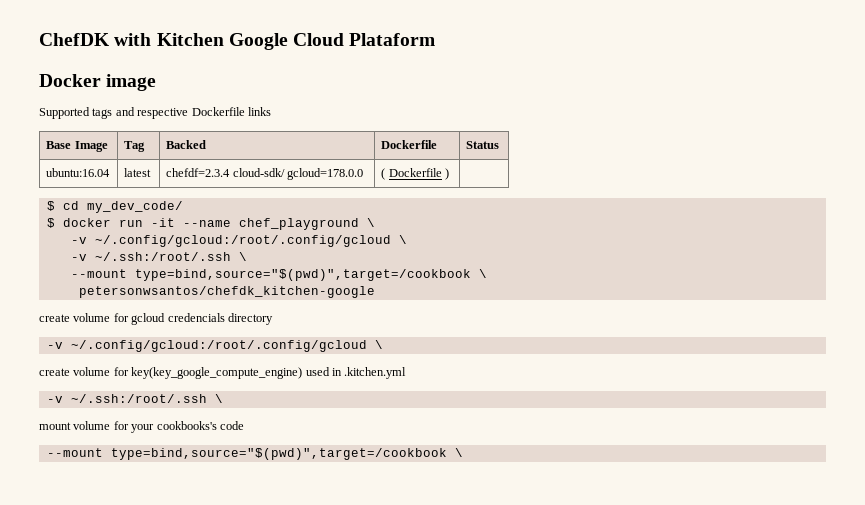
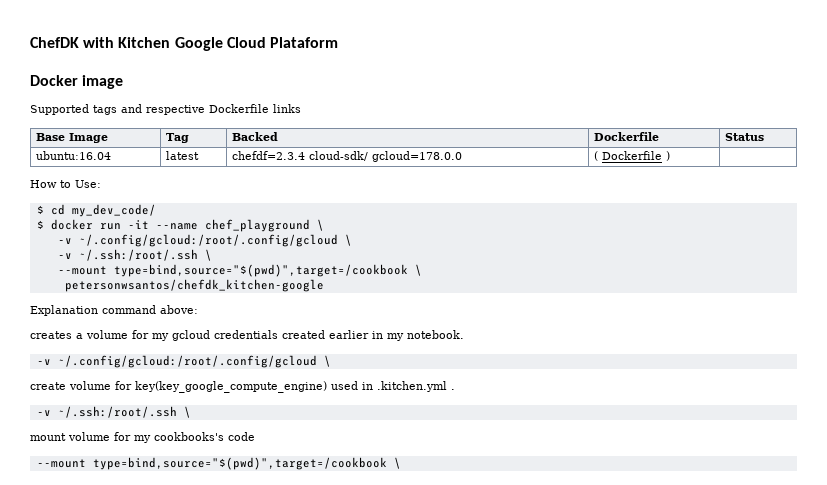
+ How to Use:
- create volume for gcloud credencials directory
+ Explanation command above:
+ creates a volume for my gcloud credentials created earlier in my notebook.
- create volume for key(key_google_compute_engine) used in .kitchen.yml
+ create volume for key(key_google_compute_engine) used in .kitchen.yml .
- mount volume for your cookbooks's code
+ mount volume for my cookbooks's code

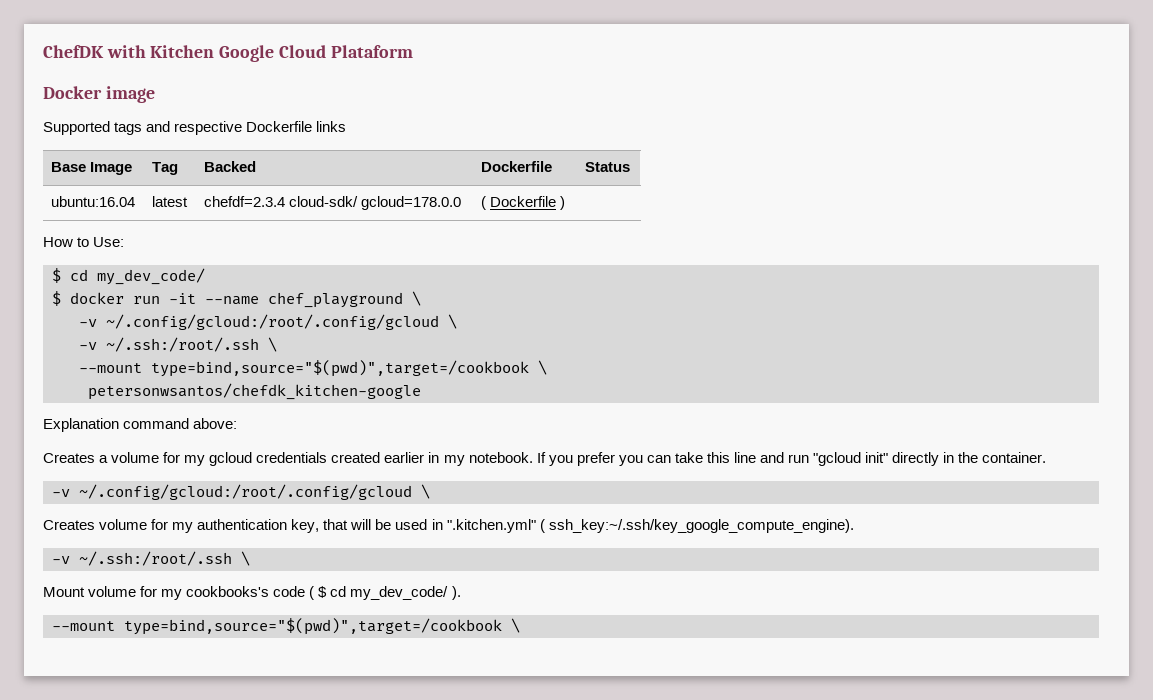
- creates a volume for my gcloud credentials created earlier in my notebook.
+ Creates a volume for my gcloud credentials created earlier in my notebook. If you prefer you can take this line and run "gcloud init" directly in the container.
  -v ~/.config/gcloud:/root/.config/gcloud \
- create volume for key(key_google_compute_engine) used in .kitchen.yml .
+ Creates volume for my authentication key, that will be used in ".kitchen.yml" ( ssh_key:~/.ssh/key_google_compute_engine).
  -v ~/.ssh:/root/.ssh \
- mount volume for my cookbooks's code
+ Mount volume for my cookbooks's code ( $ cd my_dev_code/ ).

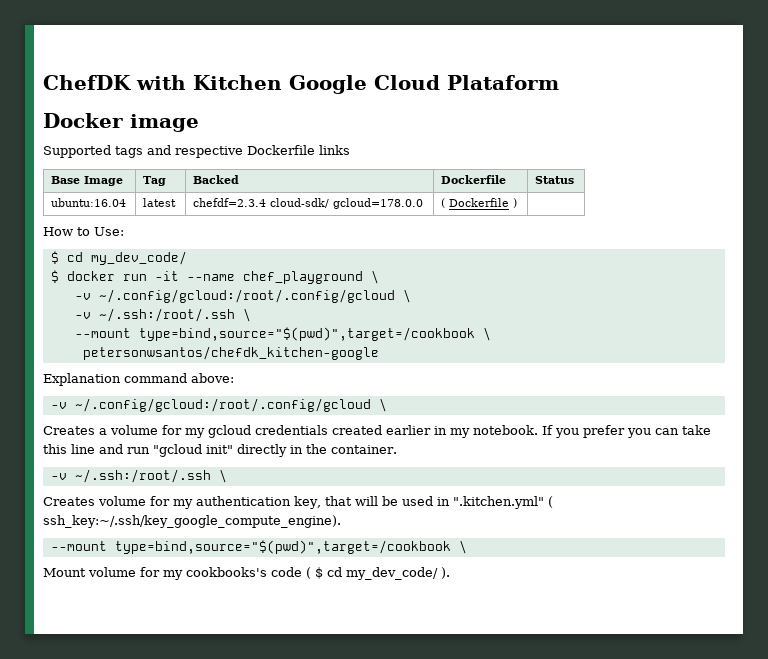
  Explanation command above:
+ -v ~/.config/gcloud:/root/.config/gcloud \
  If you prefer you can take this line and run "gcloud init" directly in the container.
- -v ~/.config/gcloud:/root/.config/gcloud \
+ -v ~/.ssh:/root/.ssh \
  Creates volume for my authentication key, that will be used in ".kitchen.yml" ( ssh_key:~/.ssh/key_google_compute_engine).
- -v ~/.ssh:/root/.ssh \
+ --mount type=bind,source="$(pwd)",target=/cookbook \
  Mount volume for my cookbooks's code ( $ cd my_dev_code/ ).
- --mount type=bind,source="$(pwd)",target=/cookbook \

